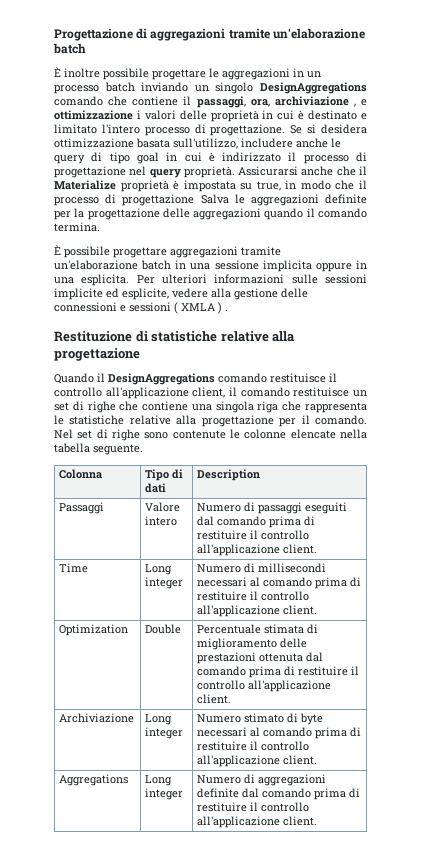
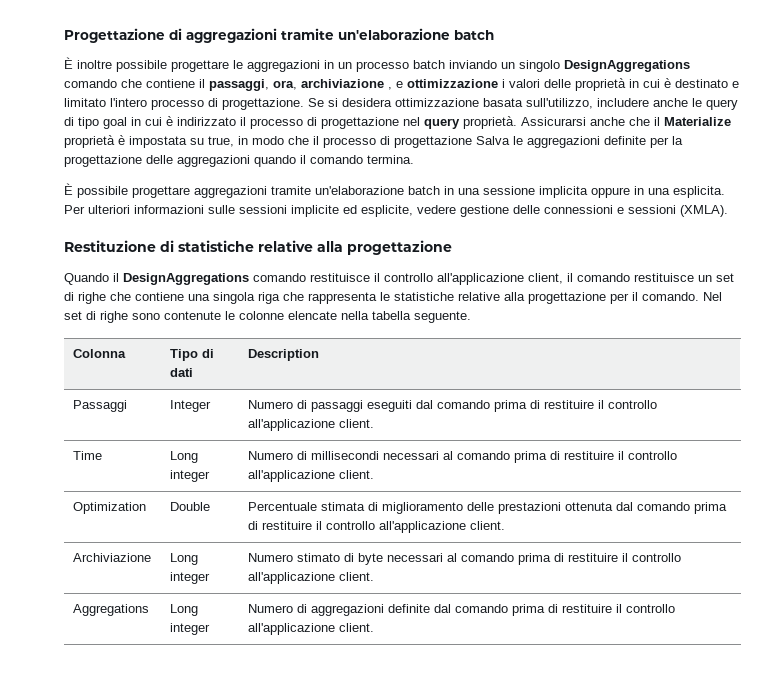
- Per ulteriori informazioni sulle sessioni implicite ed esplicite, vedere alla gestione delle connessioni e sessioni ( XMLA ) .
+ Per ulteriori informazioni sulle sessioni implicite ed esplicite, vedere gestione delle connessioni e sessioni (XMLA).
- Passaggi | Valore intero | Numero di passaggi eseguiti dal comando prima di restituire il controllo all'applicazione client.
+ Passaggi | Integer | Numero di passaggi eseguiti dal comando prima di restituire il controllo all'applicazione client.

